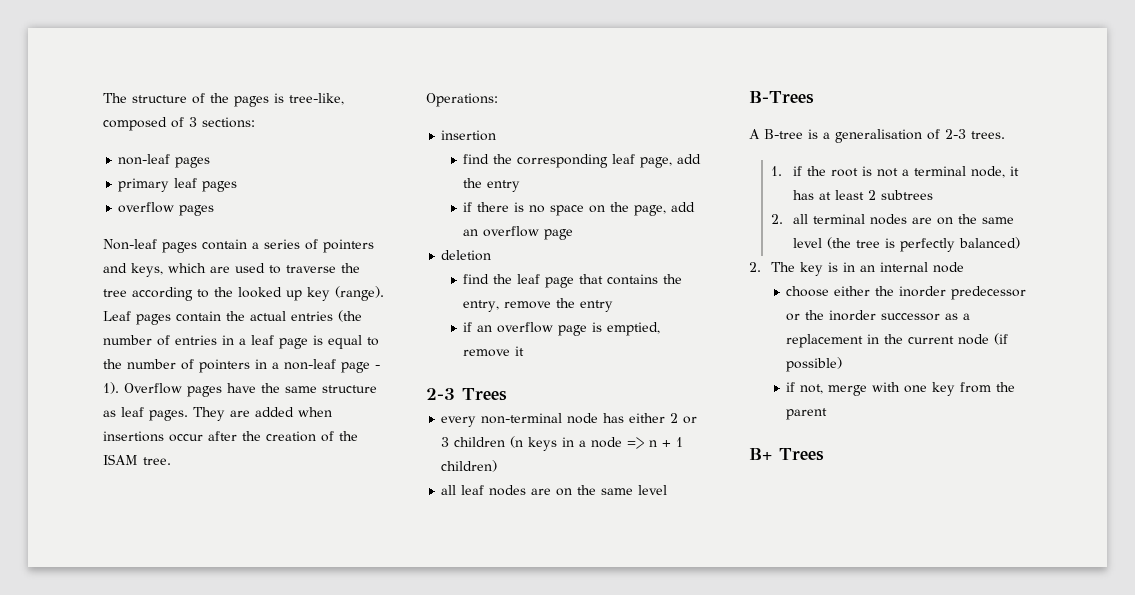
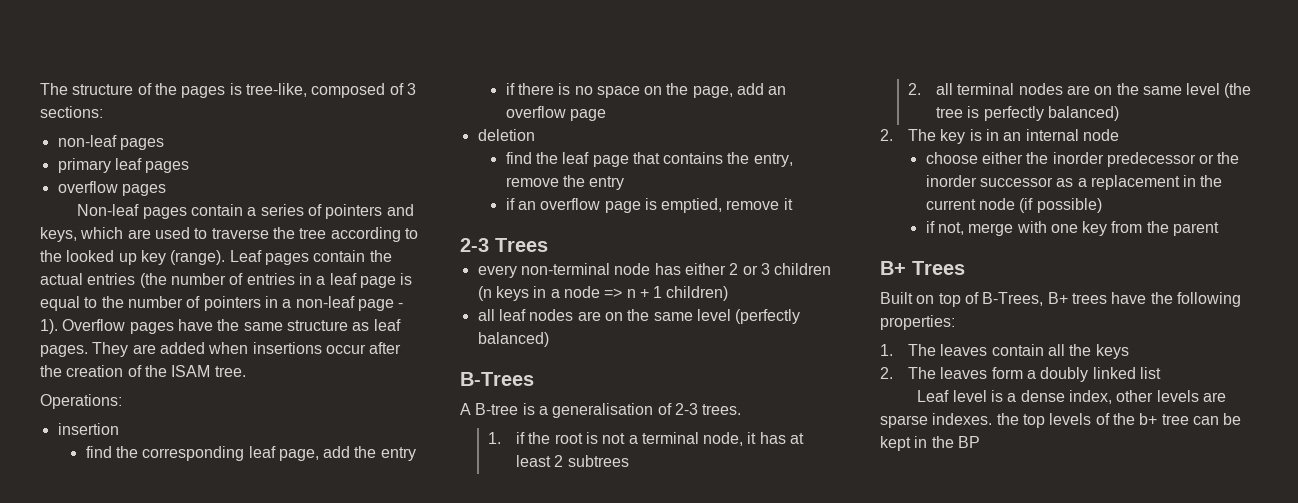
- all leaf nodes are on the same level
+ all leaf nodes are on the same level (perfectly balanced)
+ Built on top of B-Trees, B+ trees have the following properties:
+ 1. The leaves contain all the keys
+ 2. The leaves form a doubly linked list
+ Leaf level is a dense index, other levels are sparse indexes. the top levels of the b+ tree can be kept in the BP

